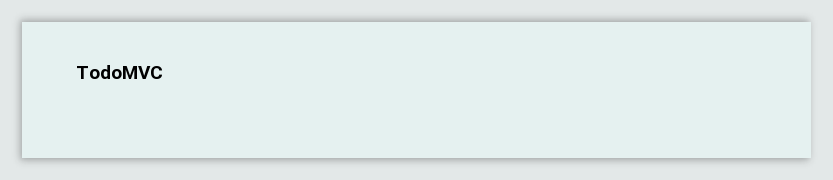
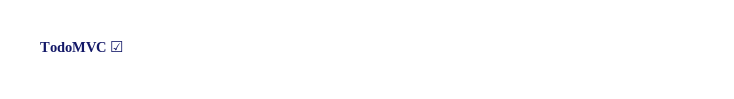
- TodoMVC
+ TodoMVC ☑

